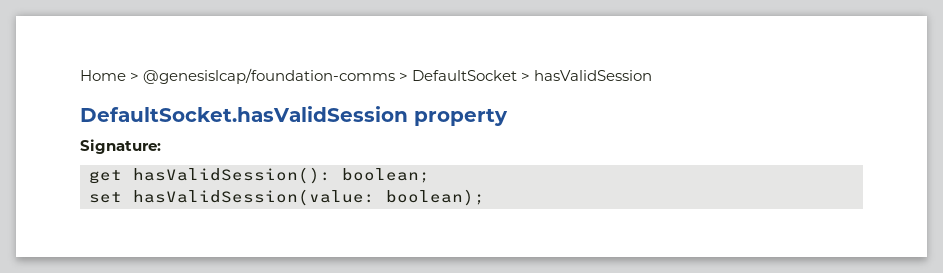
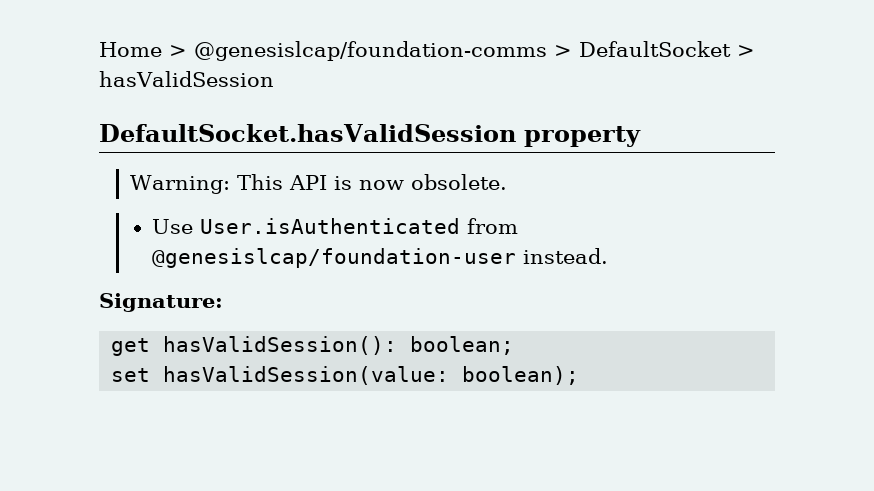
+ Warning: This API is now obsolete.
+ Use User.isAuthenticated from @genesislcap/foundation-user instead.

